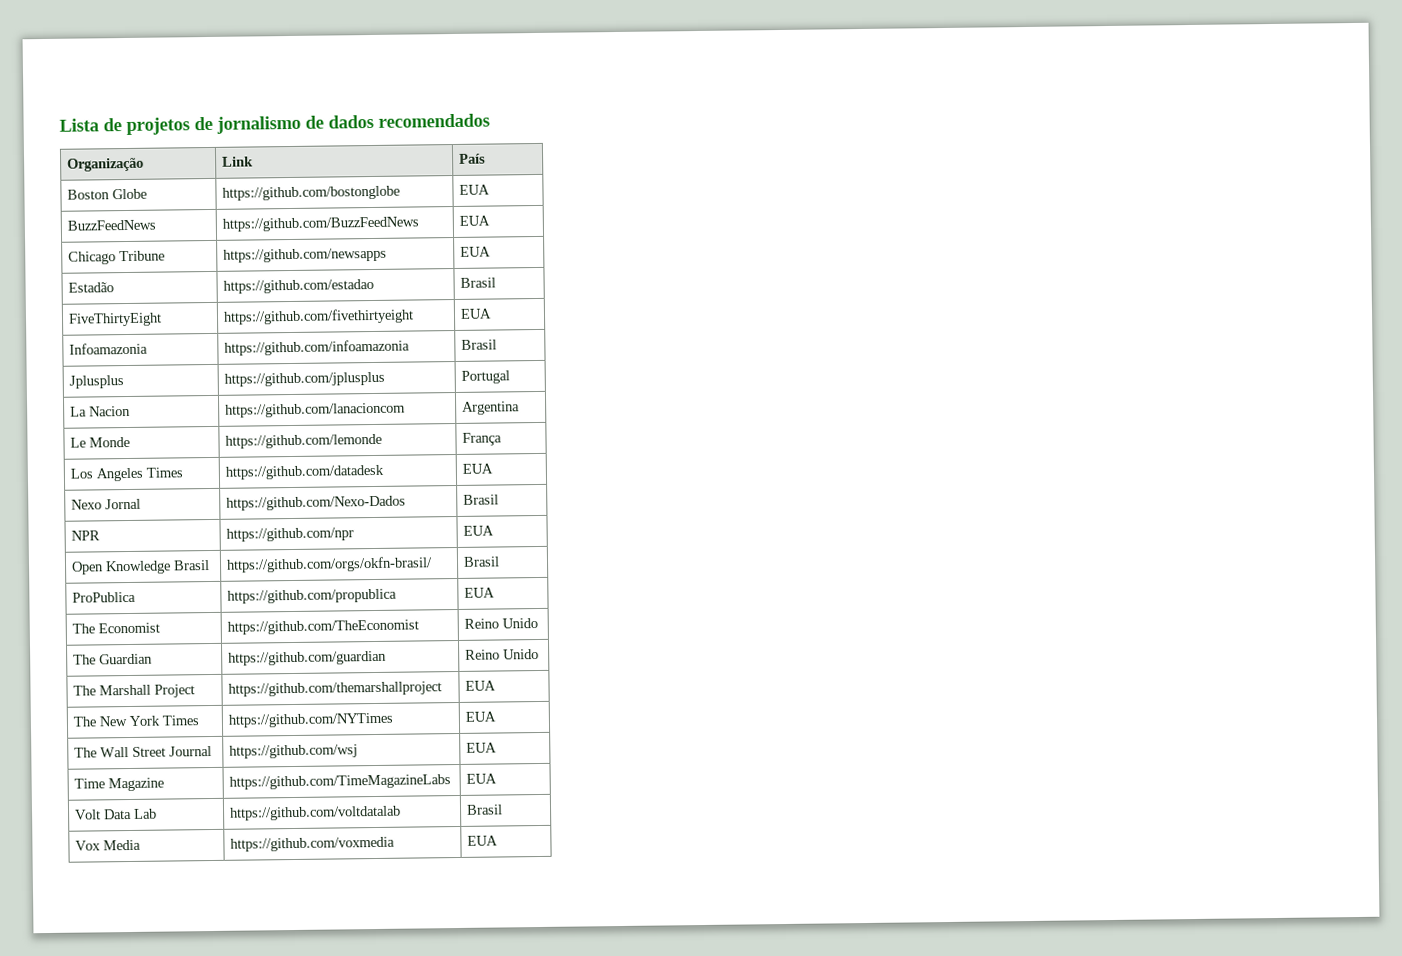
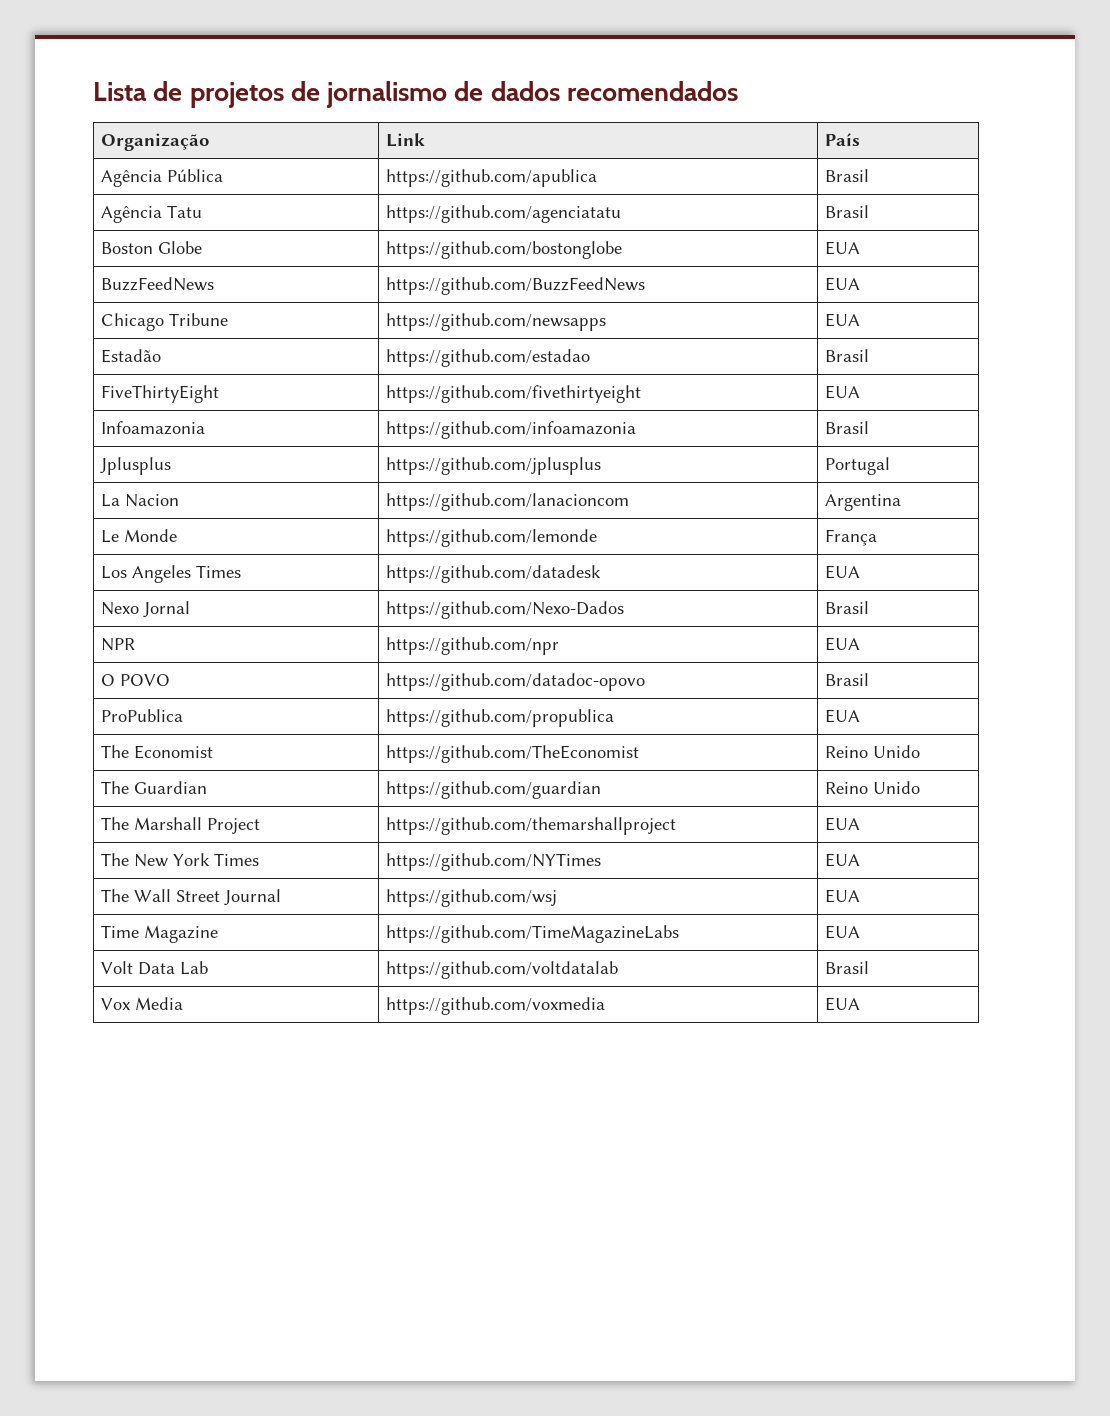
+ Agência Pública | https://github.com/apublica | Brasil
+ Agência Tatu | https://github.com/agenciatatu | Brasil
- Open Knowledge Brasil | https://github.com/orgs/okfn-brasil/ | Brasil
+ O POVO | https://github.com/datadoc-opovo | Brasil

